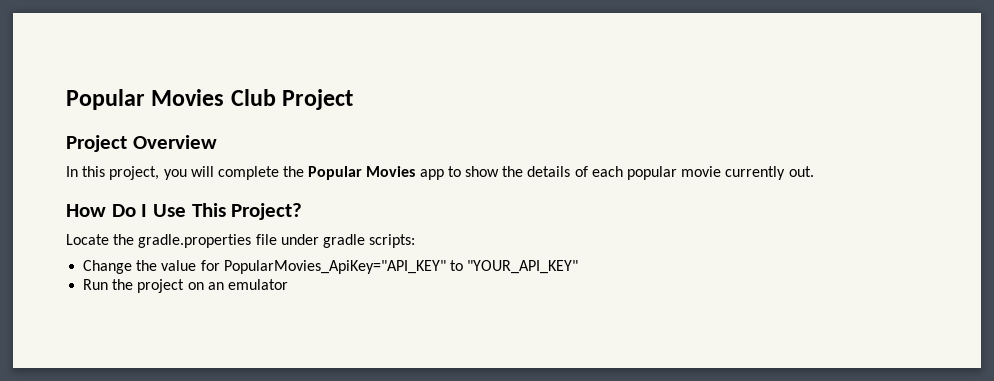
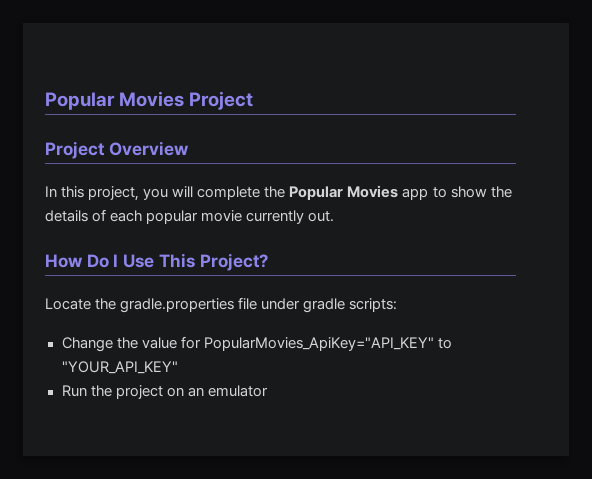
- Popular Movies Club Project
+ Popular Movies Project

